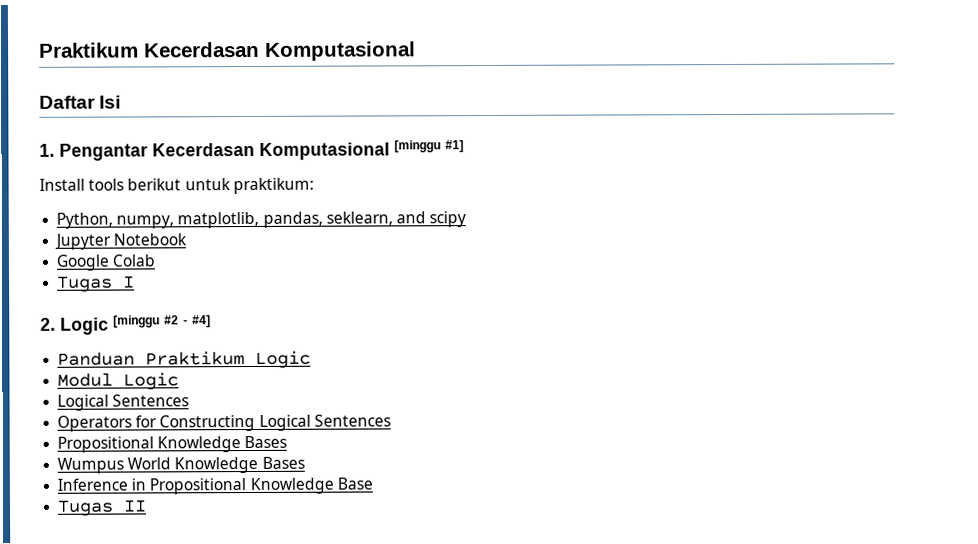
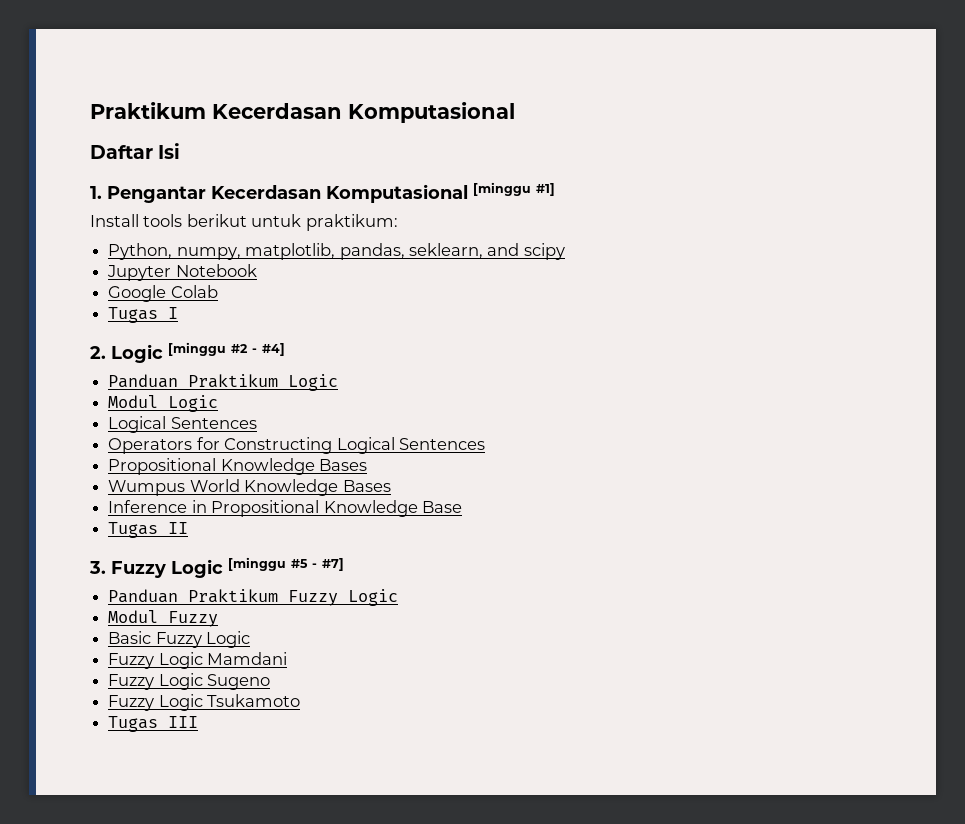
+ 3. Fuzzy Logic [minggu #5 - #7]
+ Panduan Praktikum Fuzzy Logic
+ Modul Fuzzy
+ Basic Fuzzy Logic
+ Fuzzy Logic Mamdani
+ Fuzzy Logic Sugeno
+ Fuzzy Logic Tsukamoto
+ Tugas III

